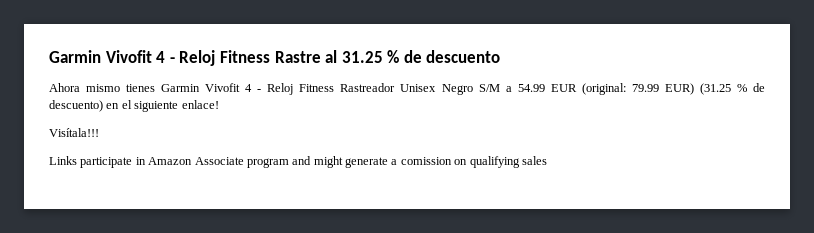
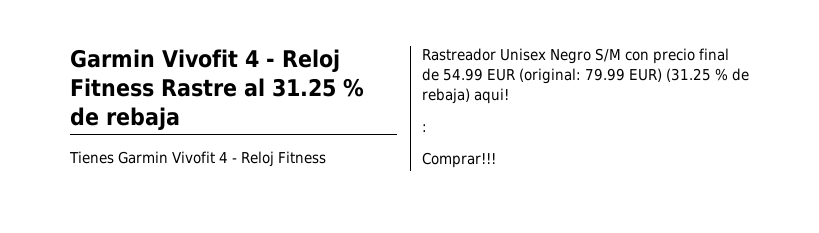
- Garmin Vivofit 4 - Reloj Fitness Rastre al 31.25 % de descuento
- Ahora mismo tienes Garmin Vivofit 4 - Reloj Fitness Rastreador Unisex Negro S/M a 54.99 EUR (original: 79.99 EUR) (31.25 % de descuento) en el siguiente enlace!
- Visítala!!!
- Links participate in Amazon Associate program and might generate a comission on qualifying sales
+ Garmin Vivofit 4 - Reloj Fitness Rastre al 31.25 % de rebaja
+ Tienes Garmin Vivofit 4 - Reloj Fitness Rastreador Unisex Negro S/M con precio final de 54.99 EUR (original: 79.99 EUR) (31.25 % de rebaja) aqui!
+ :
+ Comprar!!!

